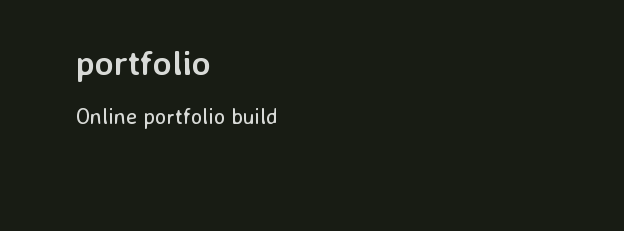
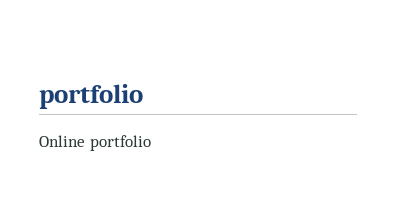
- Online portfolio build
+ Online portfolio

